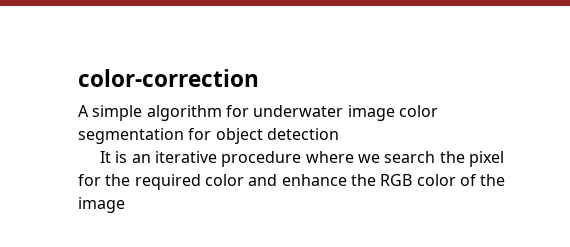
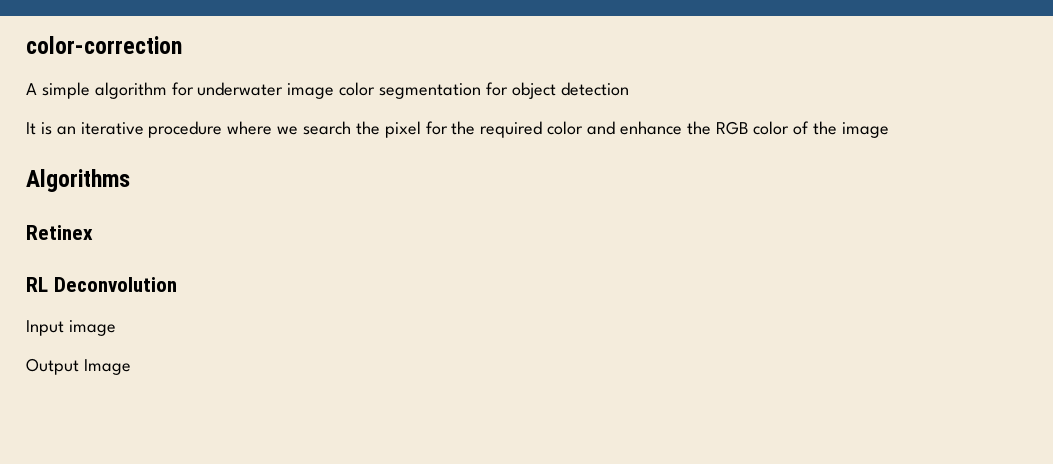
+ Algorithms
+ Retinex
+ RL Deconvolution
+ Input image
+ Output Image

